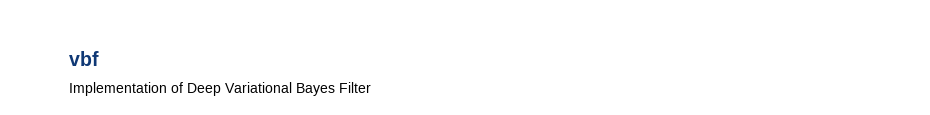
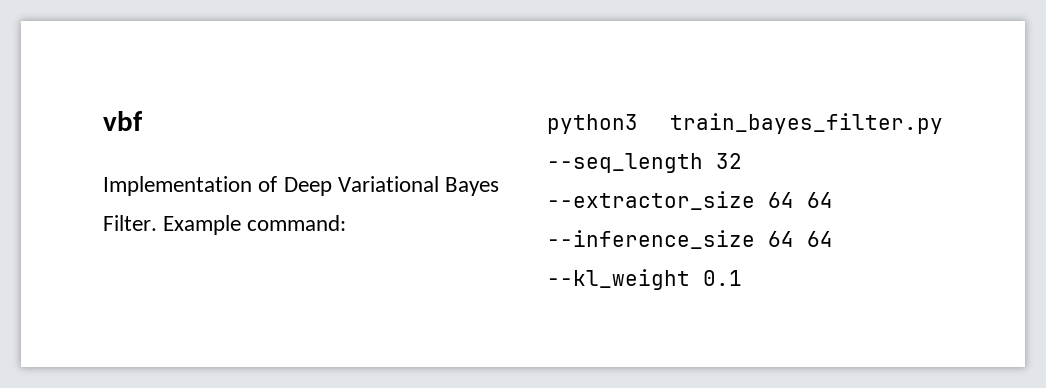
- Implementation of Deep Variational Bayes Filter
+ Implementation of Deep Variational Bayes Filter. Example command:
+ python3 train_bayes_filter.py --seq_length 32 --extractor_size 64 64 --inference_size 64 64 --kl_weight 0.1

